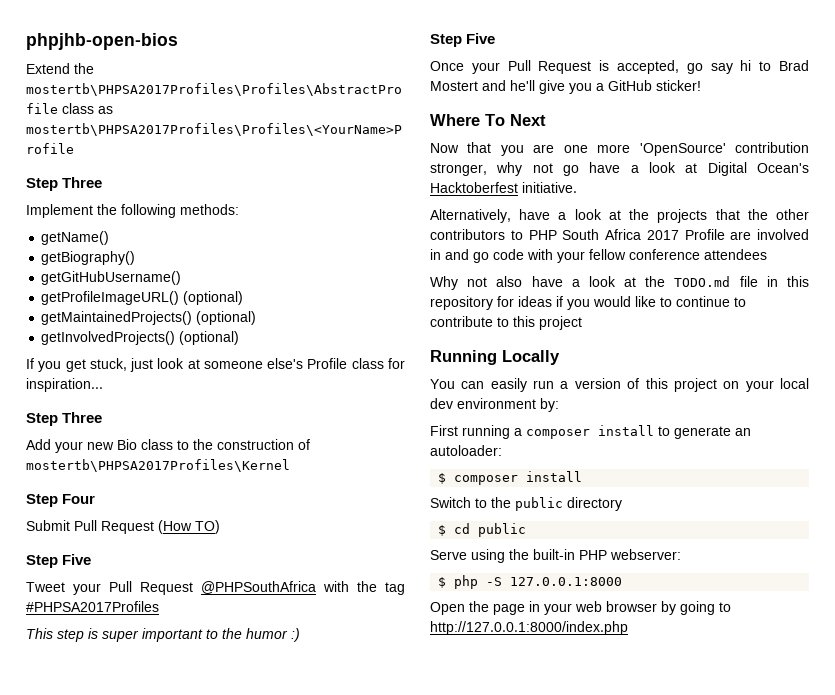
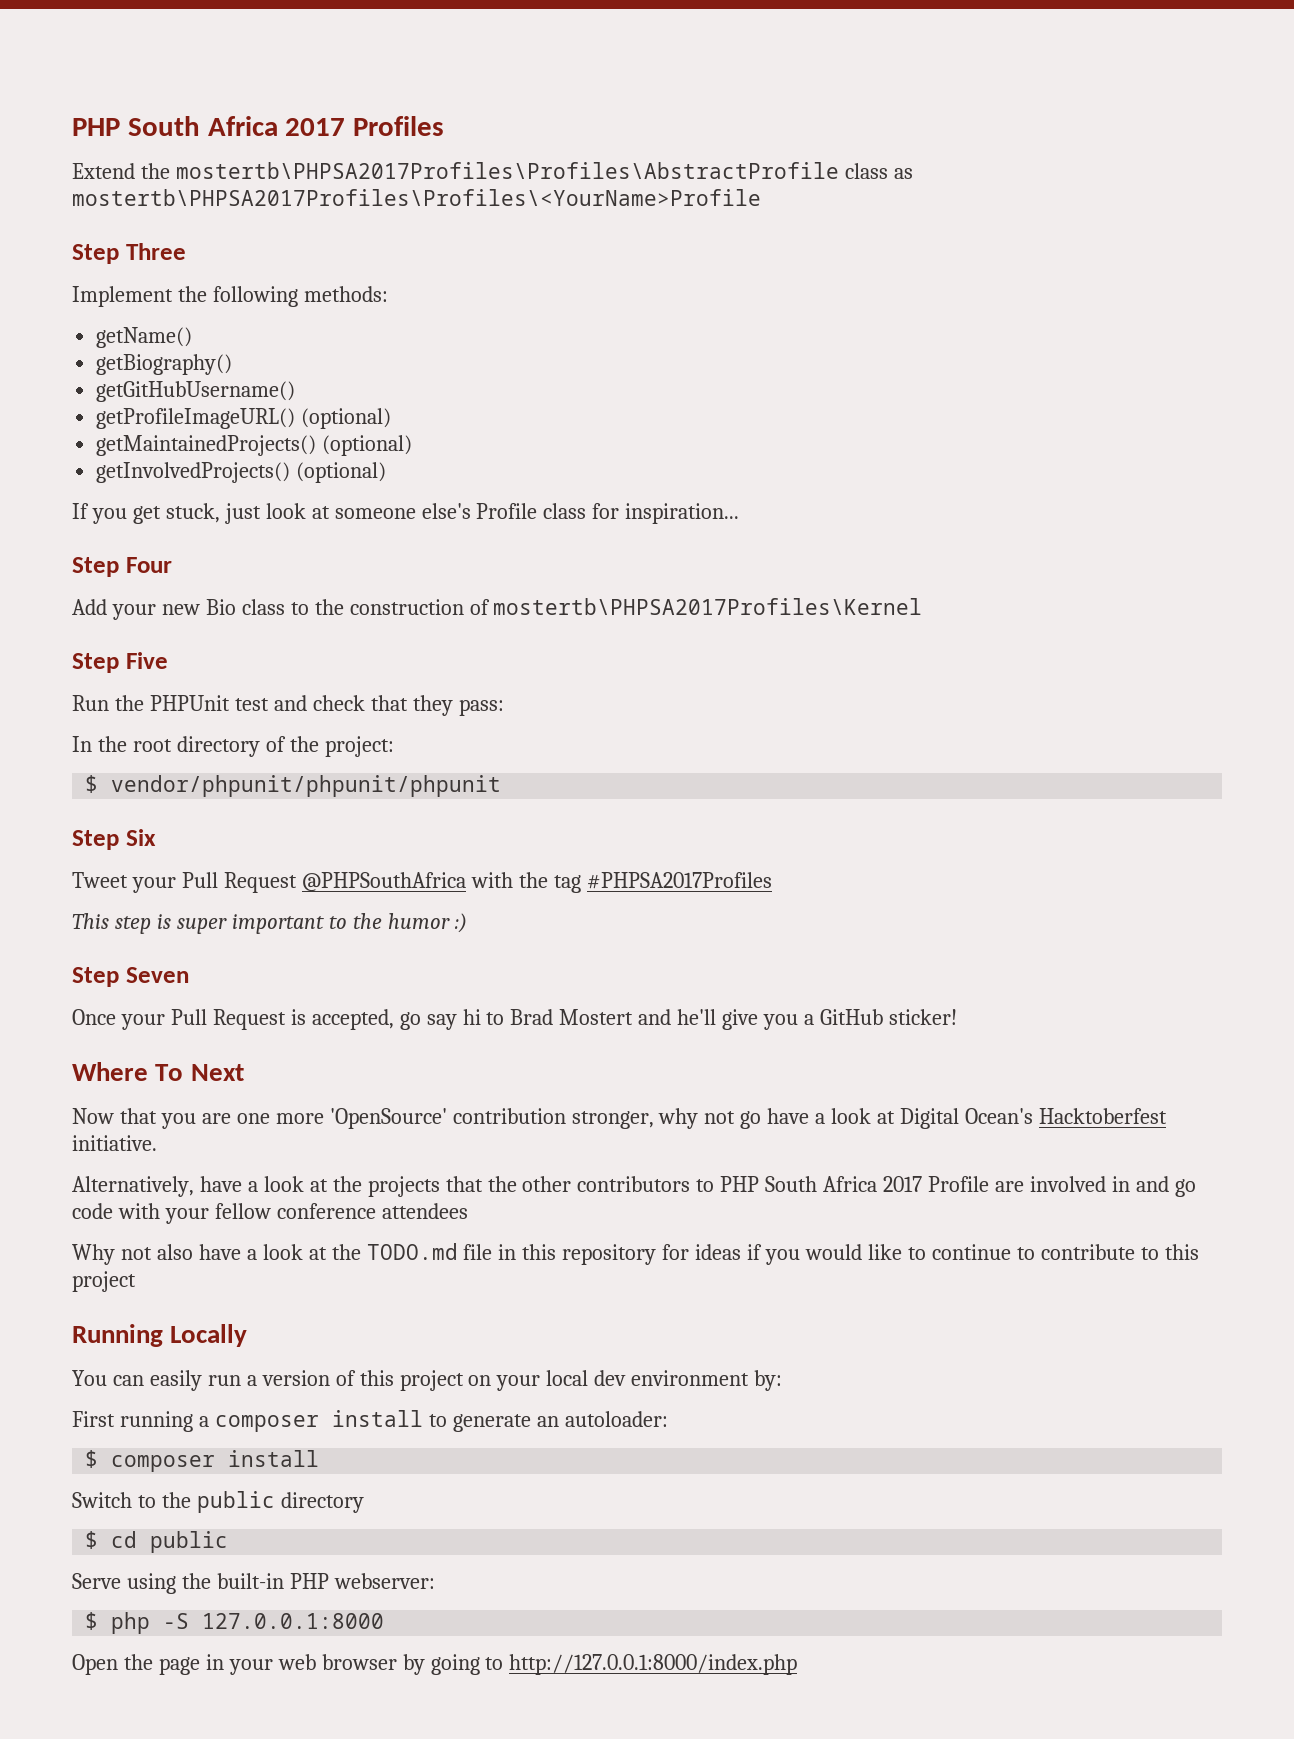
- phpjhb-open-bios
+ PHP South Africa 2017 Profiles
  If you get stuck, just look at someone else's Profile class for inspiration...
- Step Three
+ Step Four
- Step Four
- Submit Pull Request (How TO)
  Step Five
+ Run the PHPUnit test and check that they pass:
+ In the root directory of the project:
+ $ vendor/phpunit/phpunit/phpunit
+ Step Six
  This step is super important to the humor :)
- Step Five
+ Step Seven

